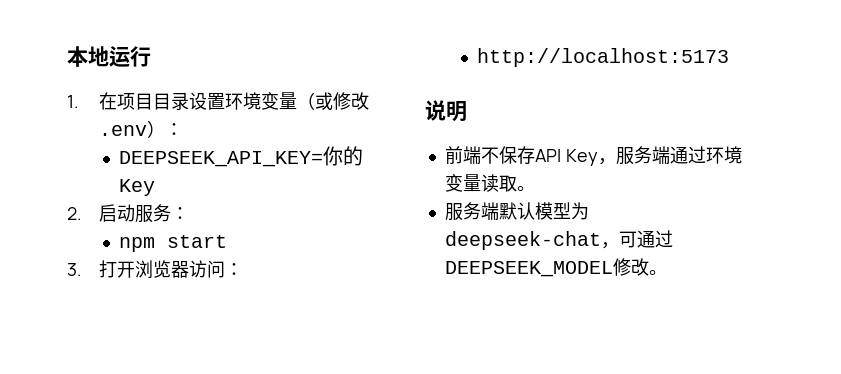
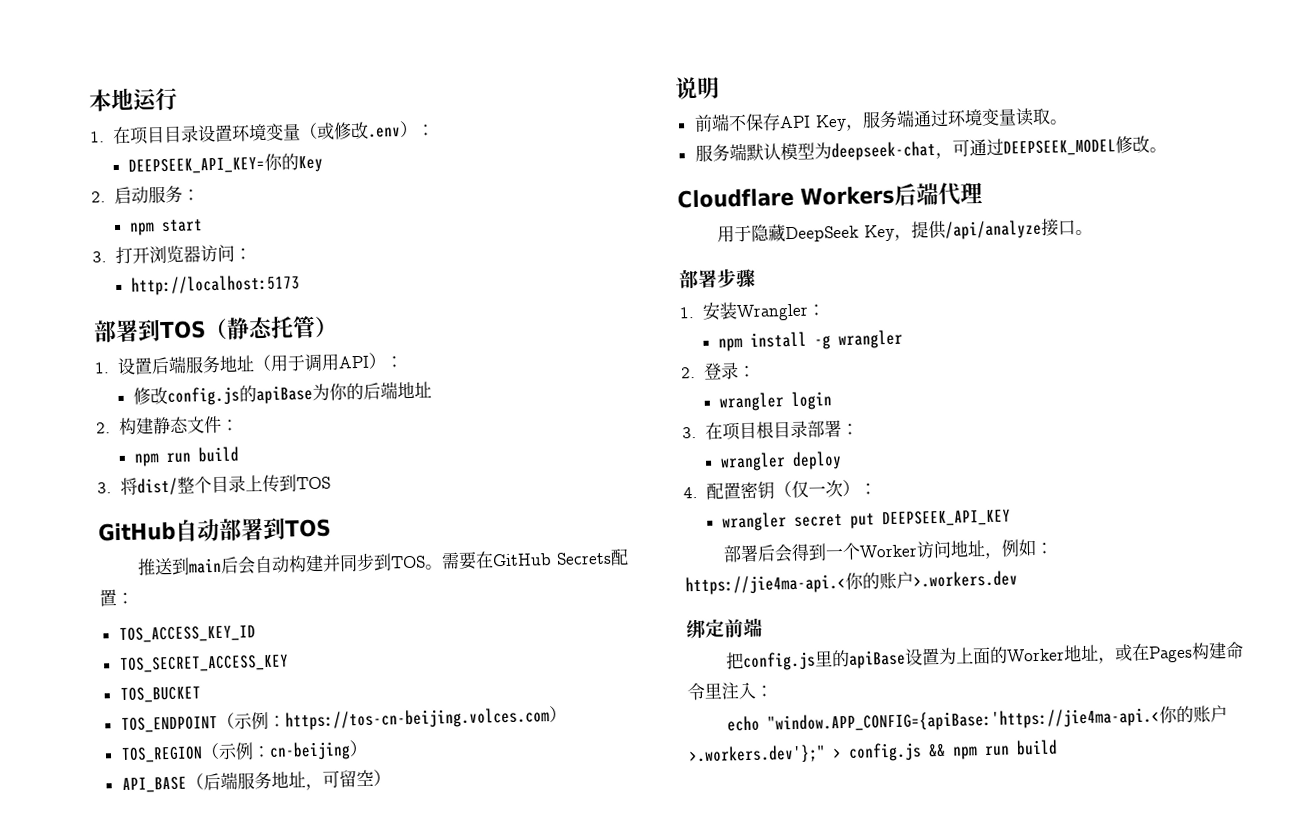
+ 部署到TOS（静态托管）
+ 1.设置后端服务地址（用于调用API）：
+ 修改config.js的apiBase为你的后端地址
+ 2.构建静态文件：
+ npm run build
+ 3.将dist/整个目录上传到TOS
+ GitHub自动部署到TOS
+ 推送到main后会自动构建并同步到TOS。需要在GitHub Secrets配置：
+ TOS_ACCESS_KEY_ID
+ TOS_SECRET_ACCESS_KEY
+ TOS_BUCKET
+ TOS_ENDPOINT（示例：https://tos-cn-beijing.volces.com）
+ TOS_REGION（示例：cn-beijing）
+ API_BASE（后端服务地址，可留空）
+ Cloudflare Workers后端代理
+ 用于隐藏DeepSeek Key，提供/api/analyze接口。
+ 部署步骤
+ 1.安装Wrangler：
+ npm install -g wrangler
+ 2.登录：
+ wrangler login
+ 3.在项目根目录部署：
+ wrangler deploy
+ 4.配置密钥（仅一次）：
+ wrangler secret put DEEPSEEK_API_KEY
+ 部署后会得到一个Worker访问地址，例如：
+ https://jie4ma-api.<你的账户>.workers.dev
+ 绑定前端
+ 把config.js里的apiBase设置为上面的Worker地址，或在Pages构建命令里注入：
+ echo "window.APP_CONFIG={apiBase:'https://jie4ma-api.<你的账户>.workers.dev'};" > config.js && npm run build

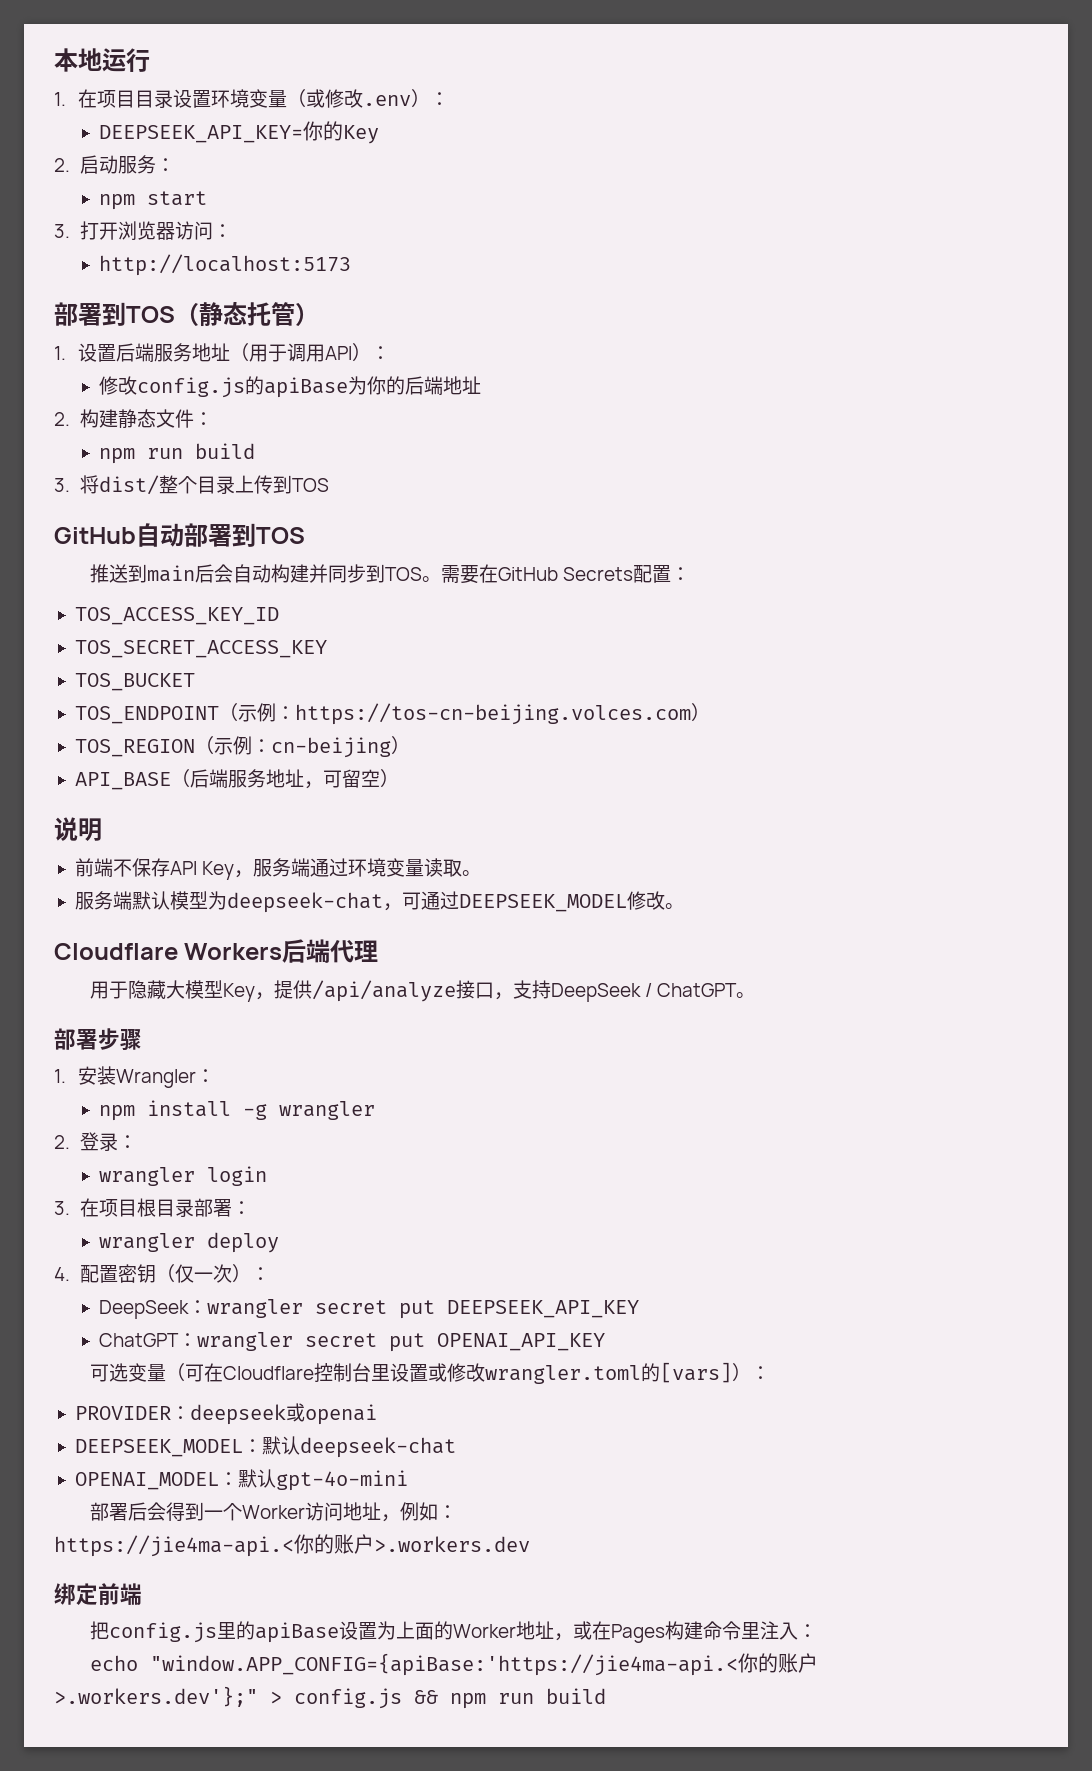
- 用于隐藏DeepSeek Key，提供/api/analyze接口。
+ 用于隐藏大模型Key，提供/api/analyze接口，支持DeepSeek / ChatGPT。
- wrangler secret put DEEPSEEK_API_KEY
+ DeepSeek：wrangler secret put DEEPSEEK_API_KEY
+ ChatGPT：wrangler secret put OPENAI_API_KEY
+ 可选变量（可在Cloudflare控制台里设置或修改wrangler.toml的[vars]）：
+ PROVIDER：deepseek或openai
+ DEEPSEEK_MODEL：默认deepseek-chat
+ OPENAI_MODEL：默认gpt-4o-mini

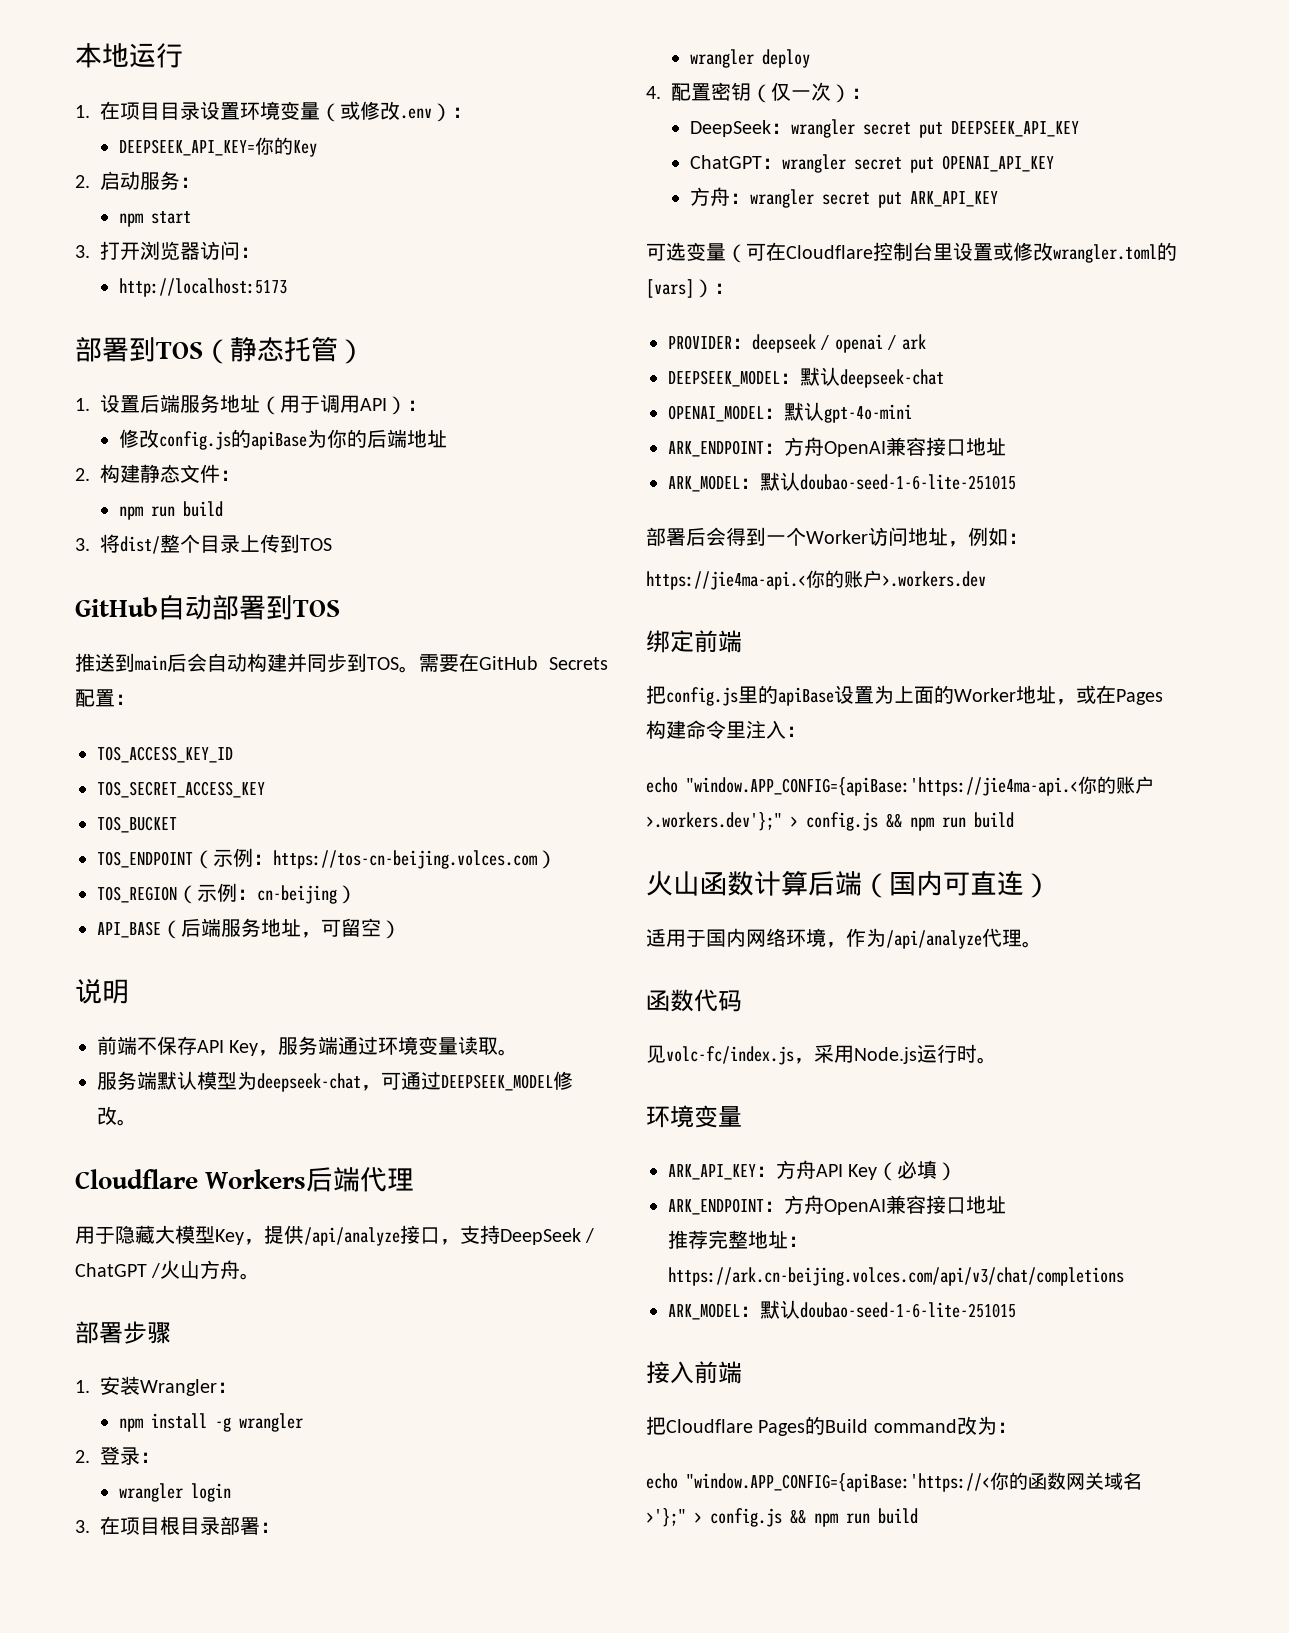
- 用于隐藏大模型Key，提供/api/analyze接口，支持DeepSeek / ChatGPT。
+ 用于隐藏大模型Key，提供/api/analyze接口，支持DeepSeek / ChatGPT /火山方舟。
+ 方舟：wrangler secret put ARK_API_KEY
- PROVIDER：deepseek或openai
+ PROVIDER：deepseek / openai / ark
  OPENAI_MODEL：默认gpt-4o-mini
+ ARK_ENDPOINT：方舟OpenAI兼容接口地址
+ ARK_MODEL：默认doubao-seed-1-6-lite-251015
+ 火山函数计算后端（国内可直连）
+ 适用于国内网络环境，作为/api/analyze代理。
+ 函数代码
+ 见volc-fc/index.js，采用Node.js运行时。
+ 环境变量
+ ARK_API_KEY：方舟API Key（必填）
+ ARK_ENDPOINT：方舟OpenAI兼容接口地址
+ 推荐完整地址：https://ark.cn-beijing.volces.com/api/v3/chat/completions
+ ARK_MODEL：默认doubao-seed-1-6-lite-251015
+ 接入前端
+ 把Cloudflare Pages的Build command改为：
+ echo "window.APP_CONFIG={apiBase:'https://<你的函数网关域名>'};" > config.js && npm run build

